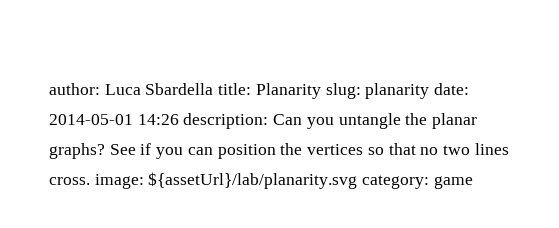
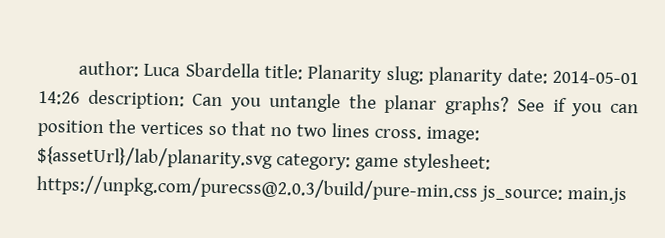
- See if you can position the vertices so that no two lines cross. image: ${assetUrl}/lab/planarity.svg category: game
+ See if you can position the vertices so that no two lines cross. image: ${assetUrl}/lab/planarity.svg category: game stylesheet: https://unpkg.com/purecss@2.0.3/build/pure-min.css js_source: main.js

